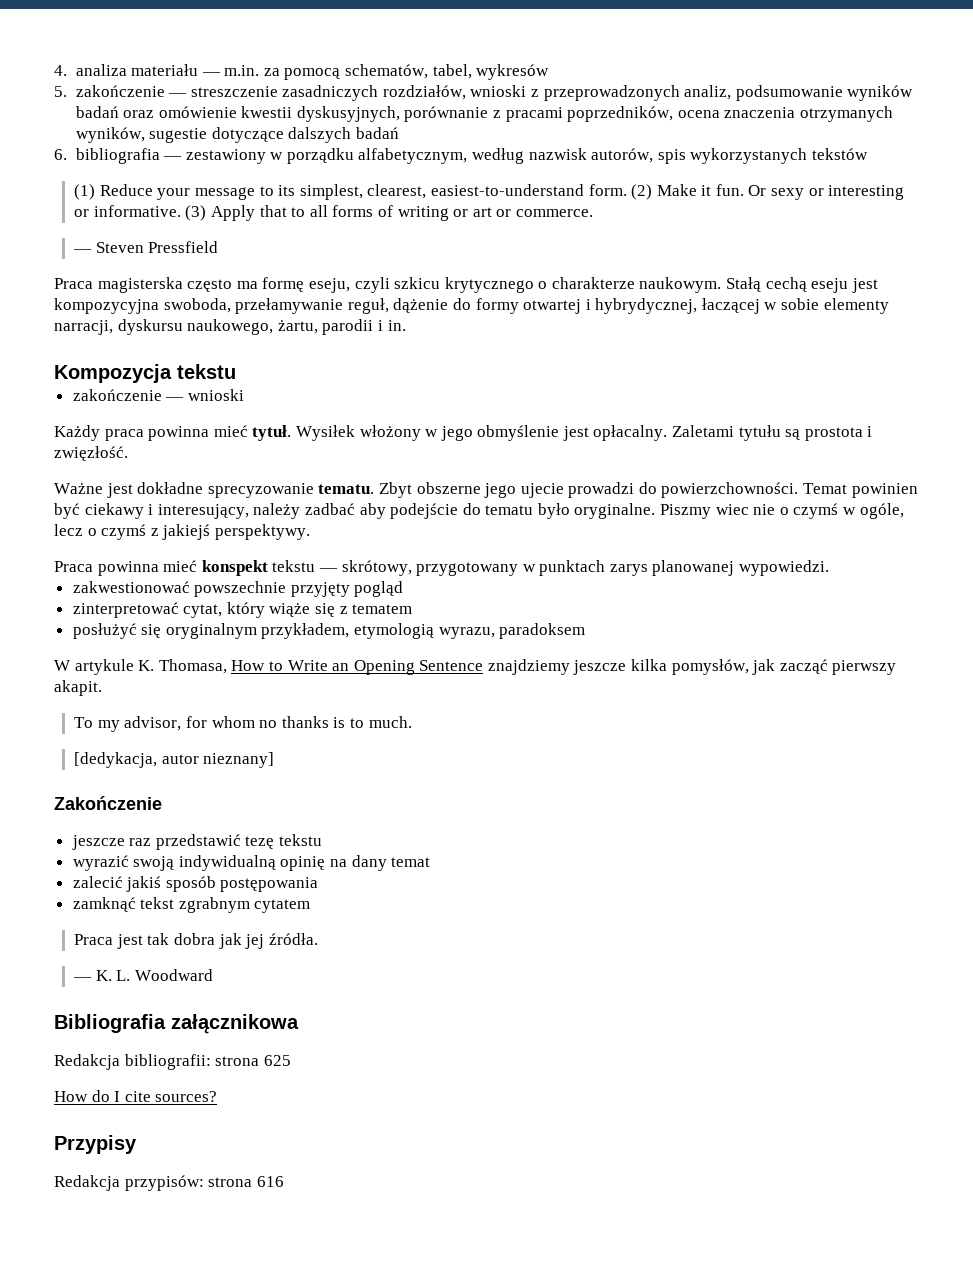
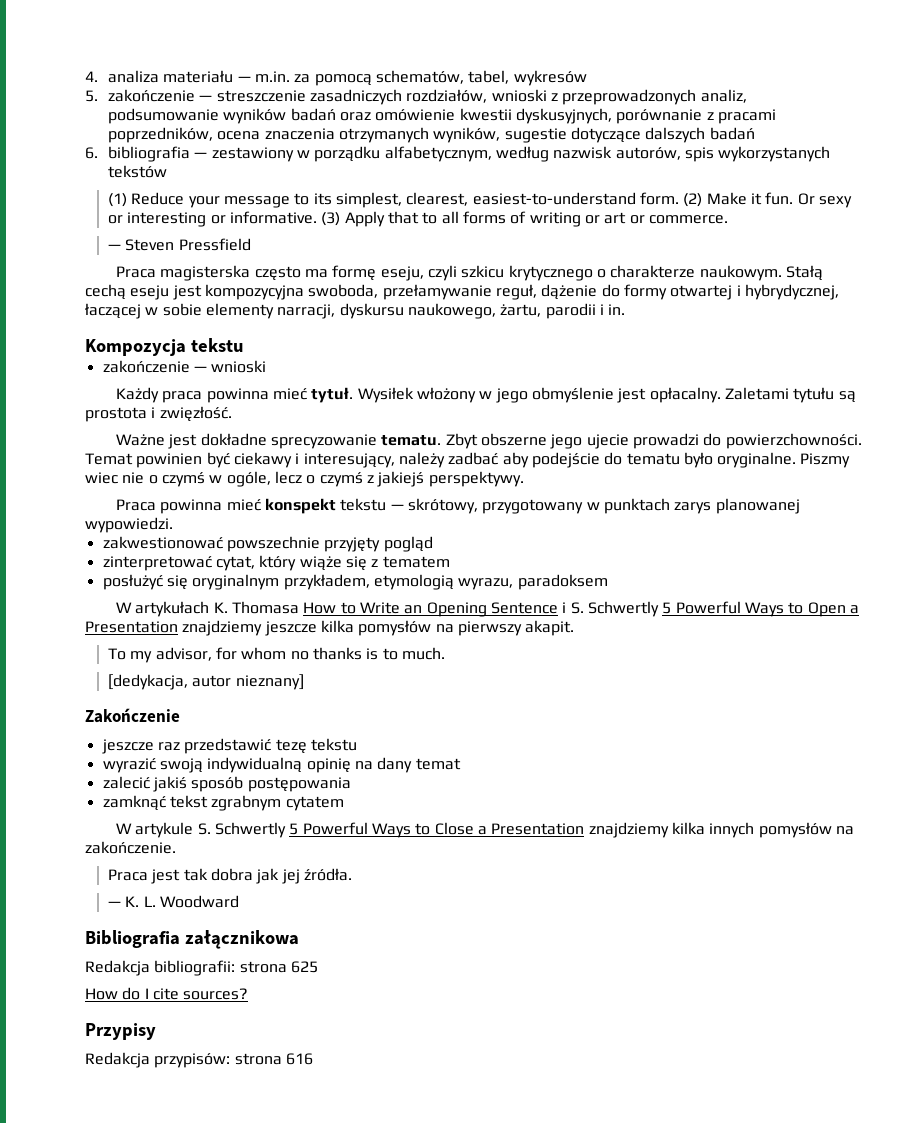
- W artykule K. Thomasa, How to Write an Opening Sentence znajdziemy jeszcze kilka pomysłów, jak zacząć pierwszy akapit.
+ W artykułach K. Thomasa How to Write an Opening Sentence i S. Schwertly 5 Powerful Ways to Open a Presentation znajdziemy jeszcze kilka pomysłów na pierwszy akapit.
+ W artykule S. Schwertly 5 Powerful Ways to Close a Presentation znajdziemy kilka innych pomysłów na zakończenie.

